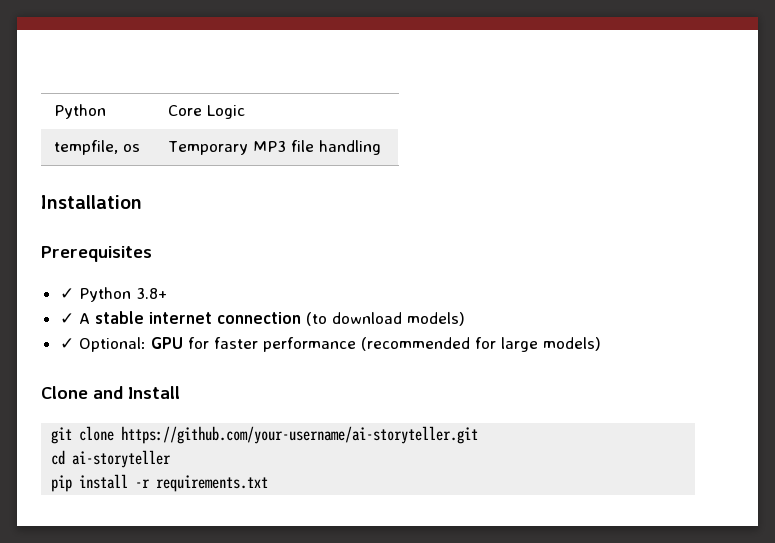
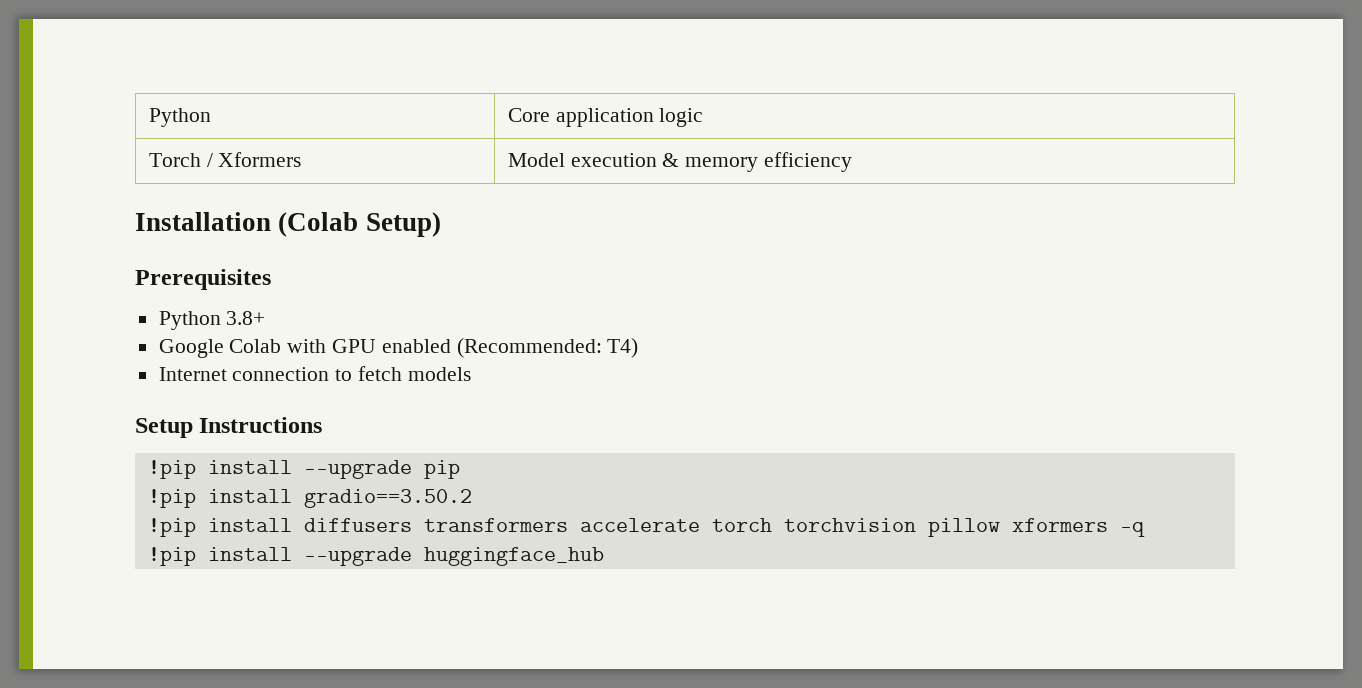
- Python | Core Logic
- tempfile, os | Temporary MP3 file handling
+ Python | Core application logic
+ Torch / Xformers | Model execution & memory efficiency
- Installation
+ Installation (Colab Setup)
- ✓ Python 3.8+
+ Python 3.8+
- ✓ A stable internet connection (to download models)
- ✓ Optional: GPU for faster performance (recommended for large models)
- Clone and Install
- git clone https://github.com/your-username/ai-storyteller.git
- cd ai-storyteller
- pip install -r requirements.txt
+ Google Colab with GPU enabled (Recommended: T4)
+ Internet connection to fetch models
+ Setup Instructions
+ !pip install --upgrade pip
+ !pip install gradio==3.50.2
+ !pip install diffusers transformers accelerate torch torchvision pillow xformers -q
+ !pip install --upgrade huggingface_hub

